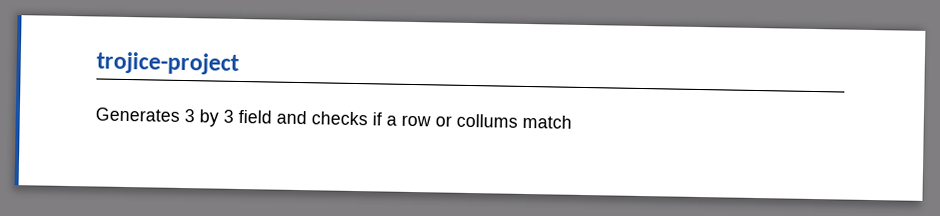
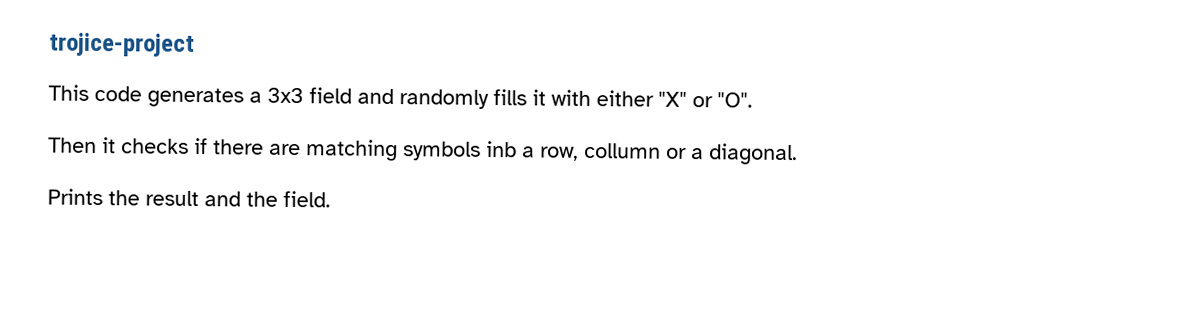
- Generates 3 by 3 field and checks if a row or collums match
+ This code generates a 3x3 field and randomly fills it with either "X" or "O".
+ Then it checks if there are matching symbols inb a row, collumn or a diagonal.
+ Prints the result and the field.

